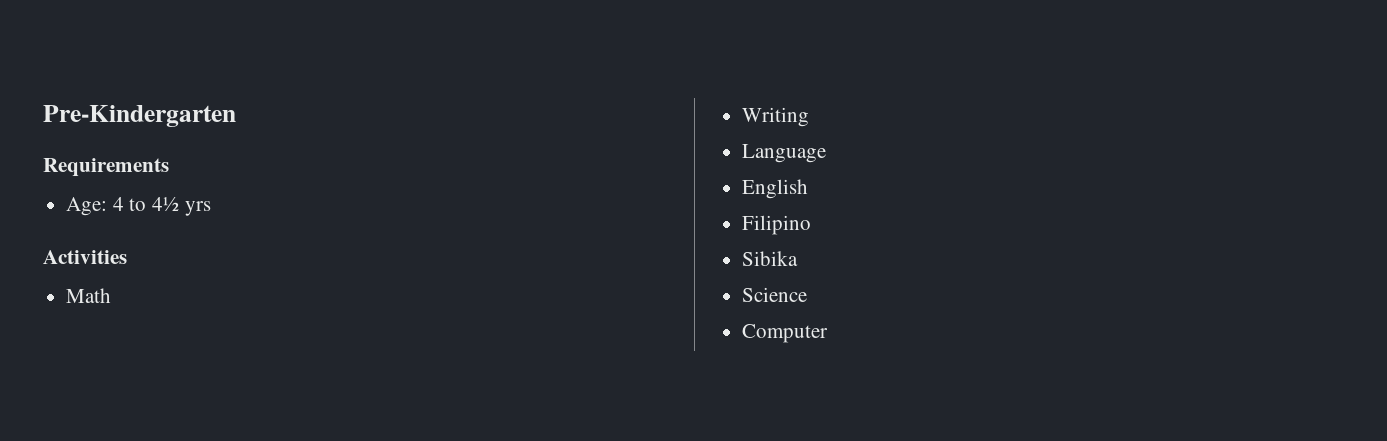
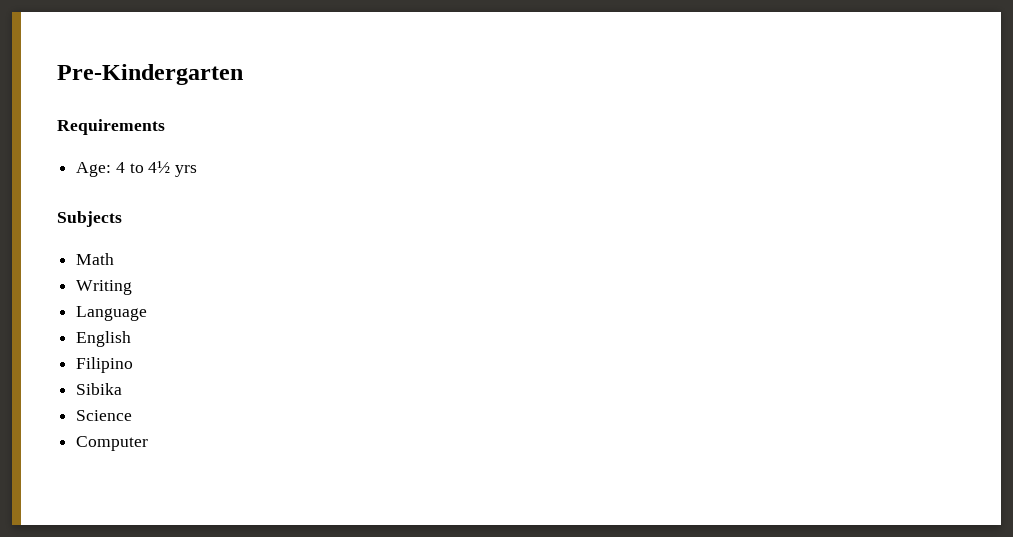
- Activities
+ Subjects

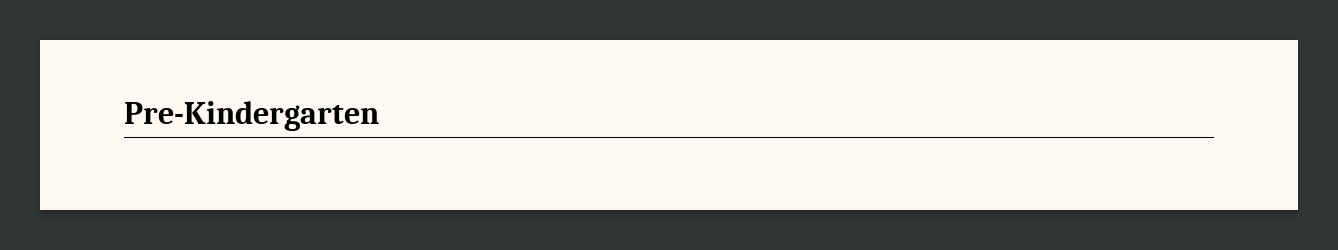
- Requirements
- Age: 4 to 4½ yrs
- Subjects
- Math
- Writing
- Language
- English
- Filipino
- Sibika
- Science
- Computer

